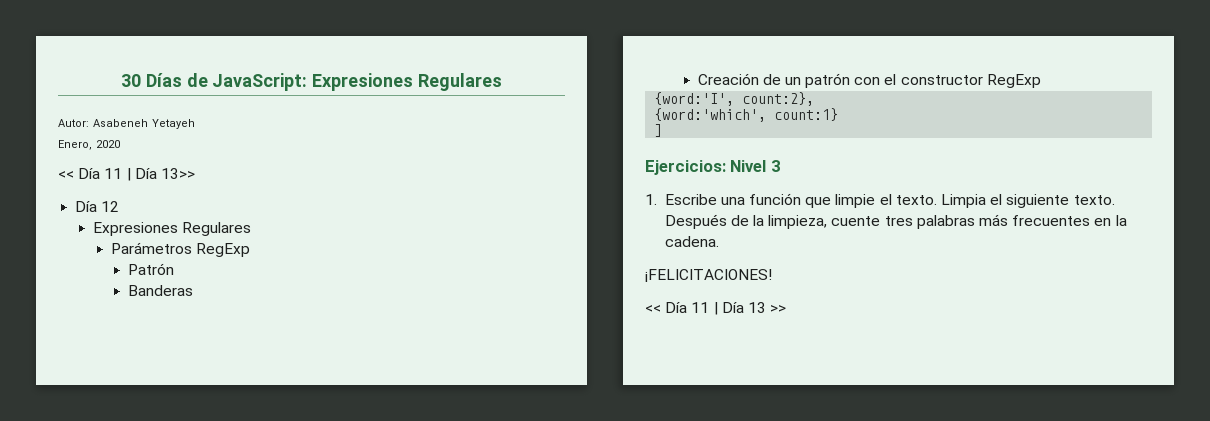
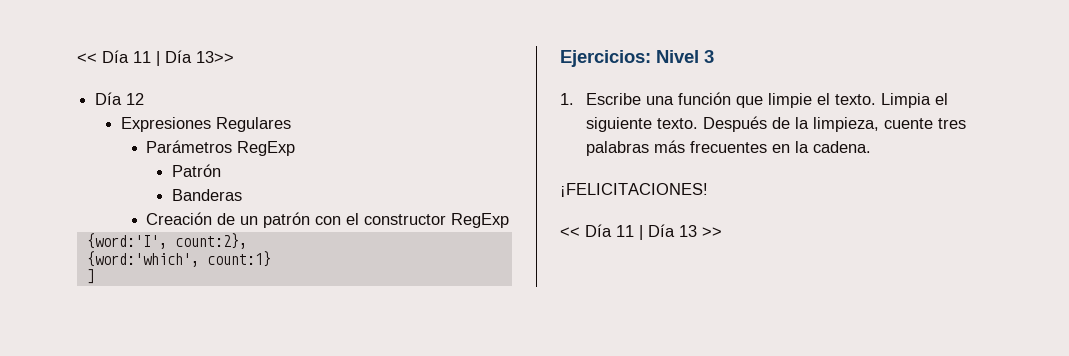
- 30 Días de JavaScript: Expresiones Regulares
- Autor: Asabeneh Yetayeh
- Enero, 2020

